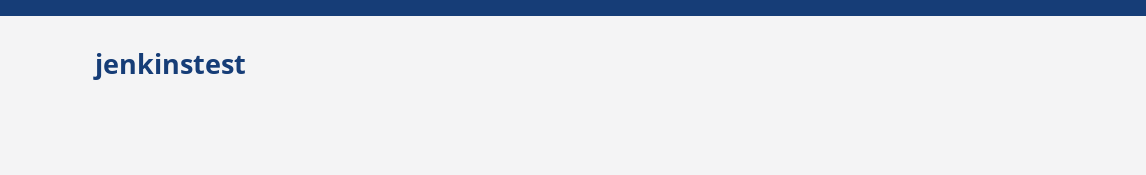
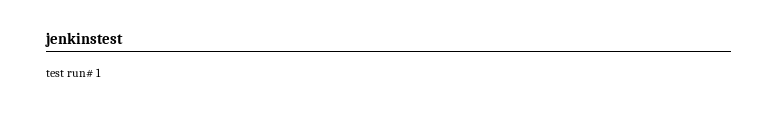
+ test run# 1

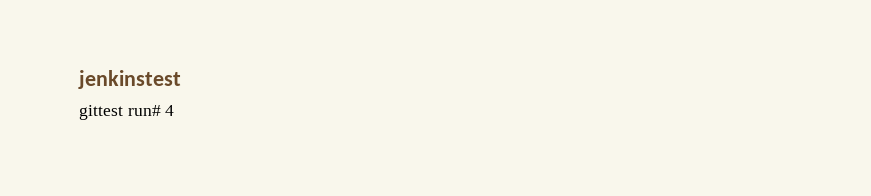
- test run# 1
+ gittest run# 4

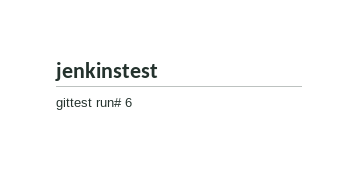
- gittest run# 4
+ gittest run# 6

